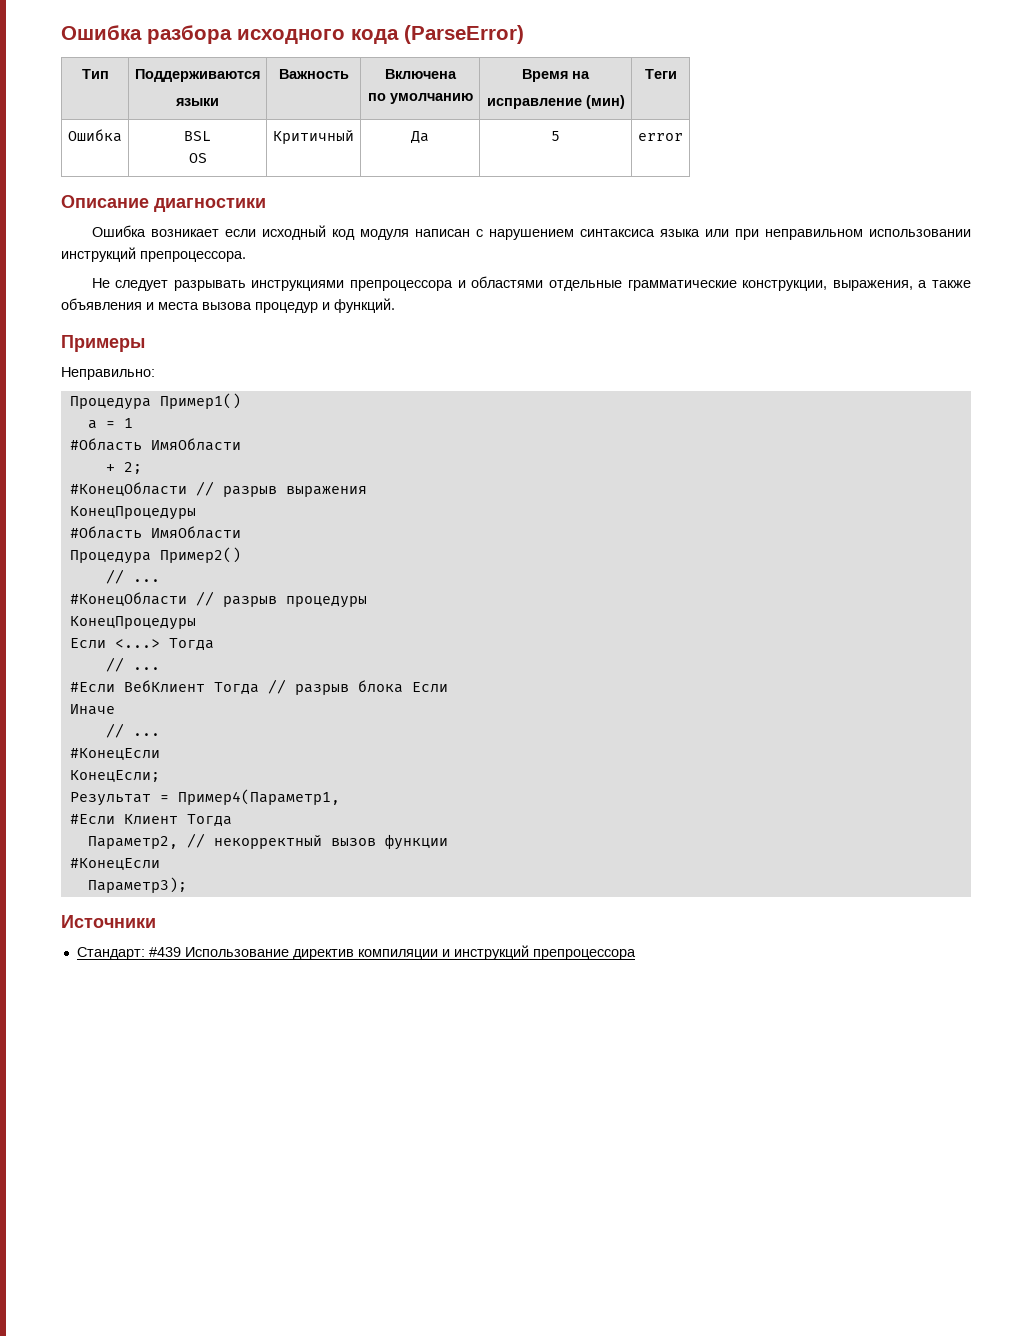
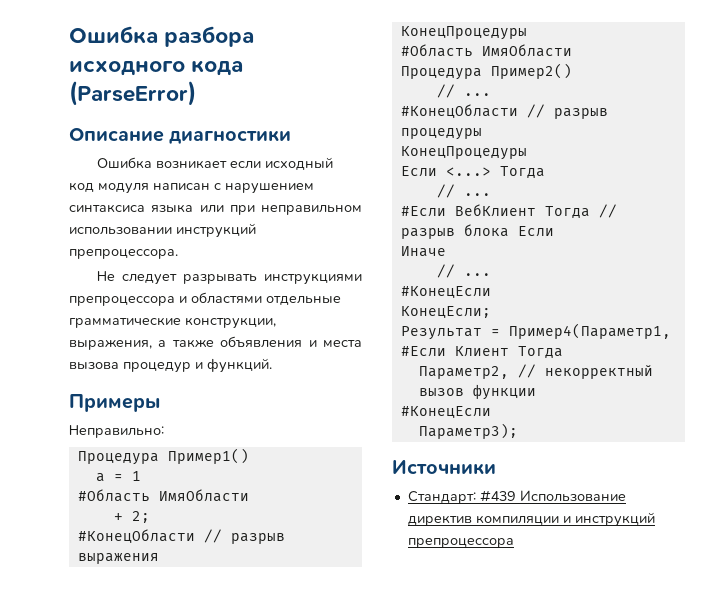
- Тип | Поддерживаются
- языки | Важность | Включена
- по умолчанию | Время на
- исправление (мин) | Теги
- Ошибка | BSL
- OS | Критичный | Да | 5 | error

